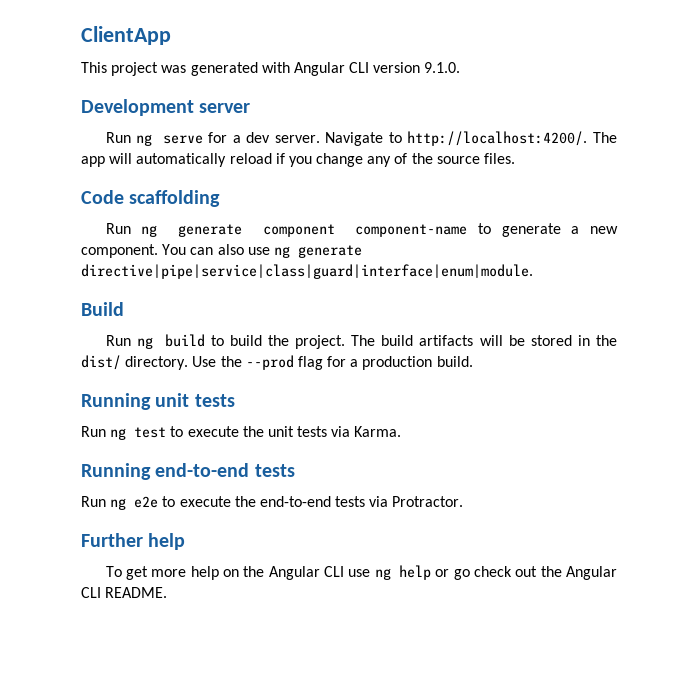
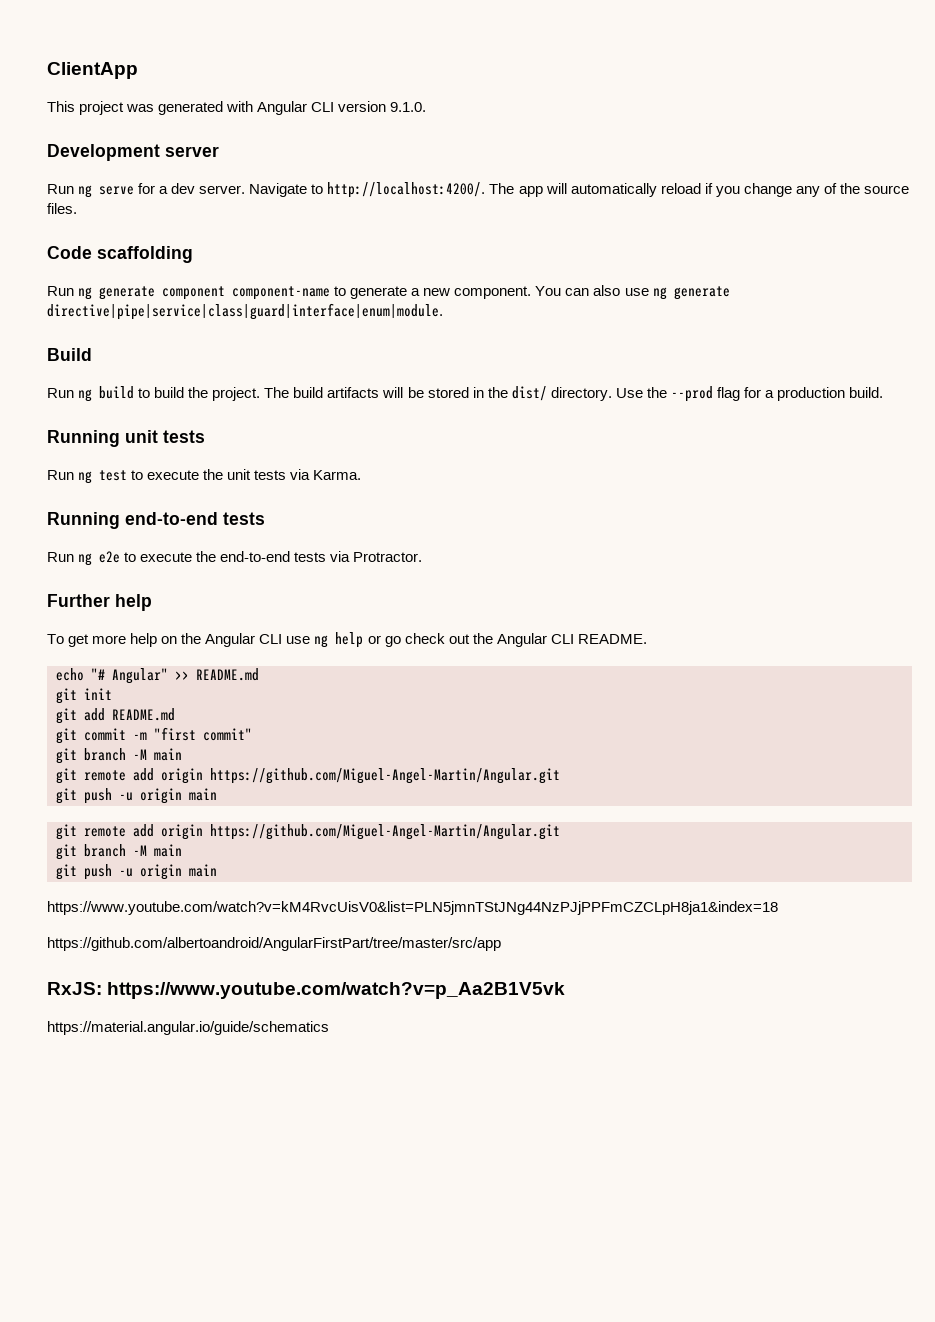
+ echo "# Angular" >> README.md
+ git init
+ git add README.md
+ git commit -m "first commit"
+ git branch -M main
+ git remote add origin https://github.com/Miguel-Angel-Martin/Angular.git
+ git push -u origin main
+ git remote add origin https://github.com/Miguel-Angel-Martin/Angular.git
+ git branch -M main
+ git push -u origin main
+ https://www.youtube.com/watch?v=kM4RvcUisV0&list=PLN5jmnTStJNg44NzPJjPPFmCZCLpH8ja1&index=18
+ https://github.com/albertoandroid/AngularFirstPart/tree/master/src/app
+ RxJS: https://www.youtube.com/watch?v=p_Aa2B1V5vk
+ https://material.angular.io/guide/schematics

